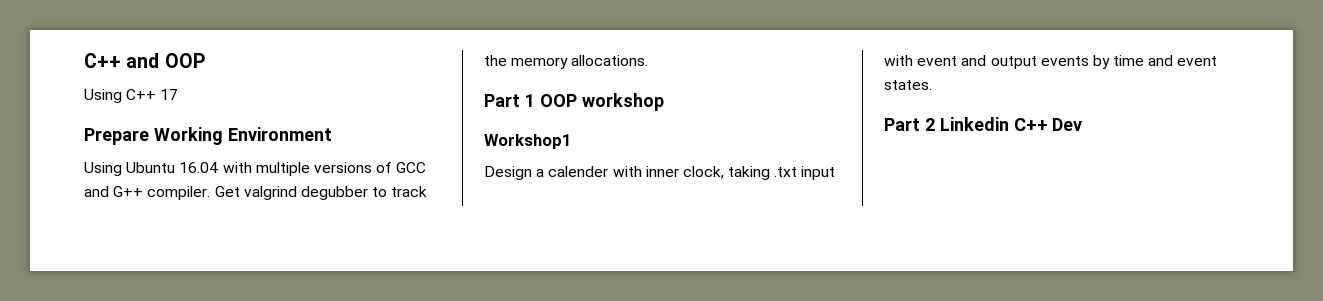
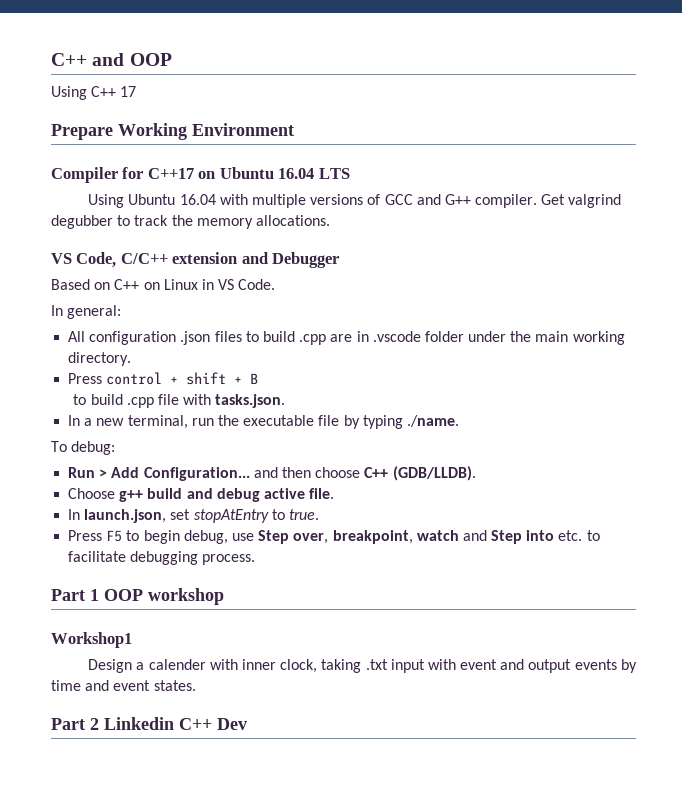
+ Compiler for C++17 on Ubuntu 16.04 LTS
+ VS Code, C/C++ extension and Debugger
+ Based on C++ on Linux in VS Code.
+ In general:
+ All configuration .json files to build .cpp are in .vscode folder under the main working directory.
+ Press control + shift + B
+ to build .cpp file with tasks.json.
+ In a new terminal, run the executable file by typing ./name.
+ To debug:
+ Run > Add Configuration... and then choose C++ (GDB/LLDB).
+ Choose g++ build and debug active file.
+ In launch.json, set stopAtEntry to true.
+ Press F5 to begin debug, use Step over, breakpoint, watch and Step into etc. to facilitate debugging process.

